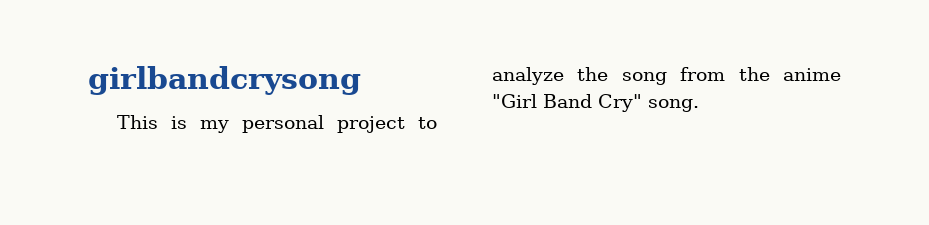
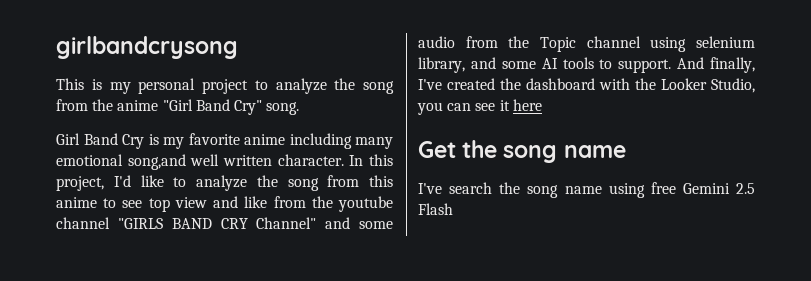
+ Girl Band Cry is my favorite anime including many emotional song,and well written character. In this project, I'd like to analyze the song from this anime to see top view and like from the youtube channel "GIRLS BAND CRY Channel" and some audio from the Topic channel using selenium library, and some AI tools to support. And finally, I've created the dashboard with the Looker Studio, you can see it here
+ Get the song name
+ I've search the song name using free Gemini 2.5 Flash

